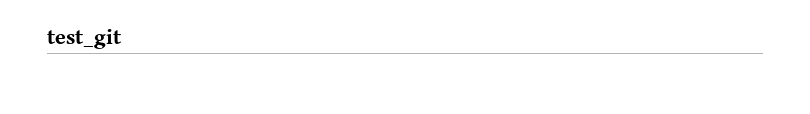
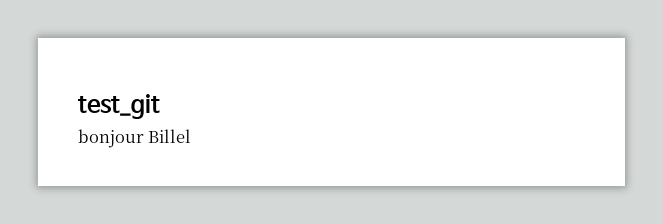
+ bonjour Billel

